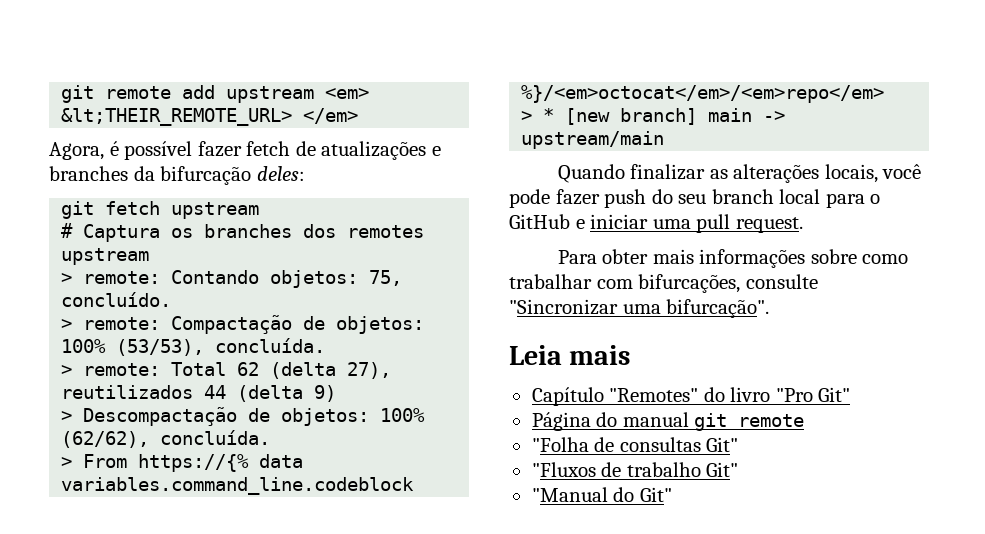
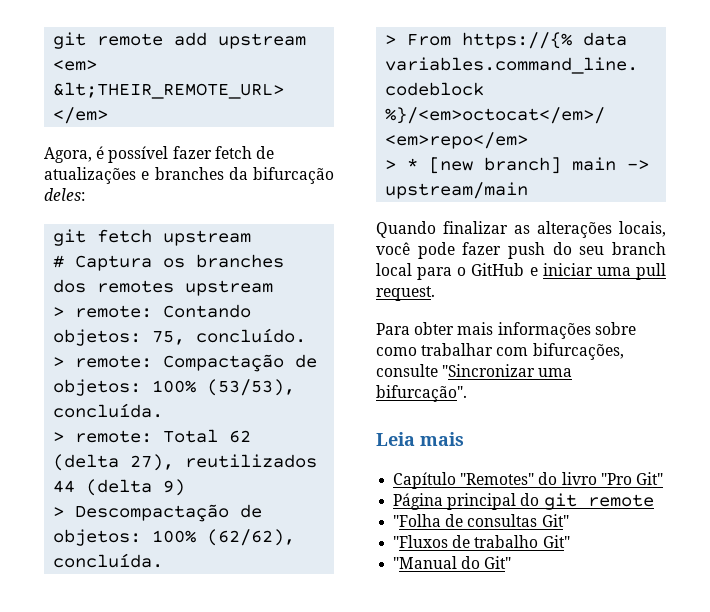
- Página do manual git remote
+ Página principal do git remote

